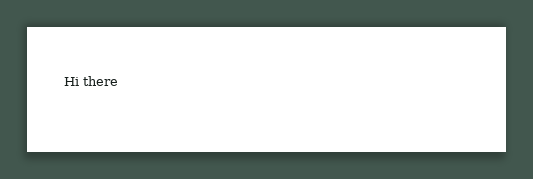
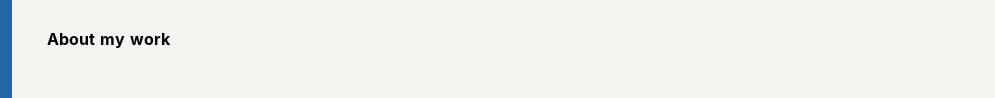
- Hi there
+ About my work

